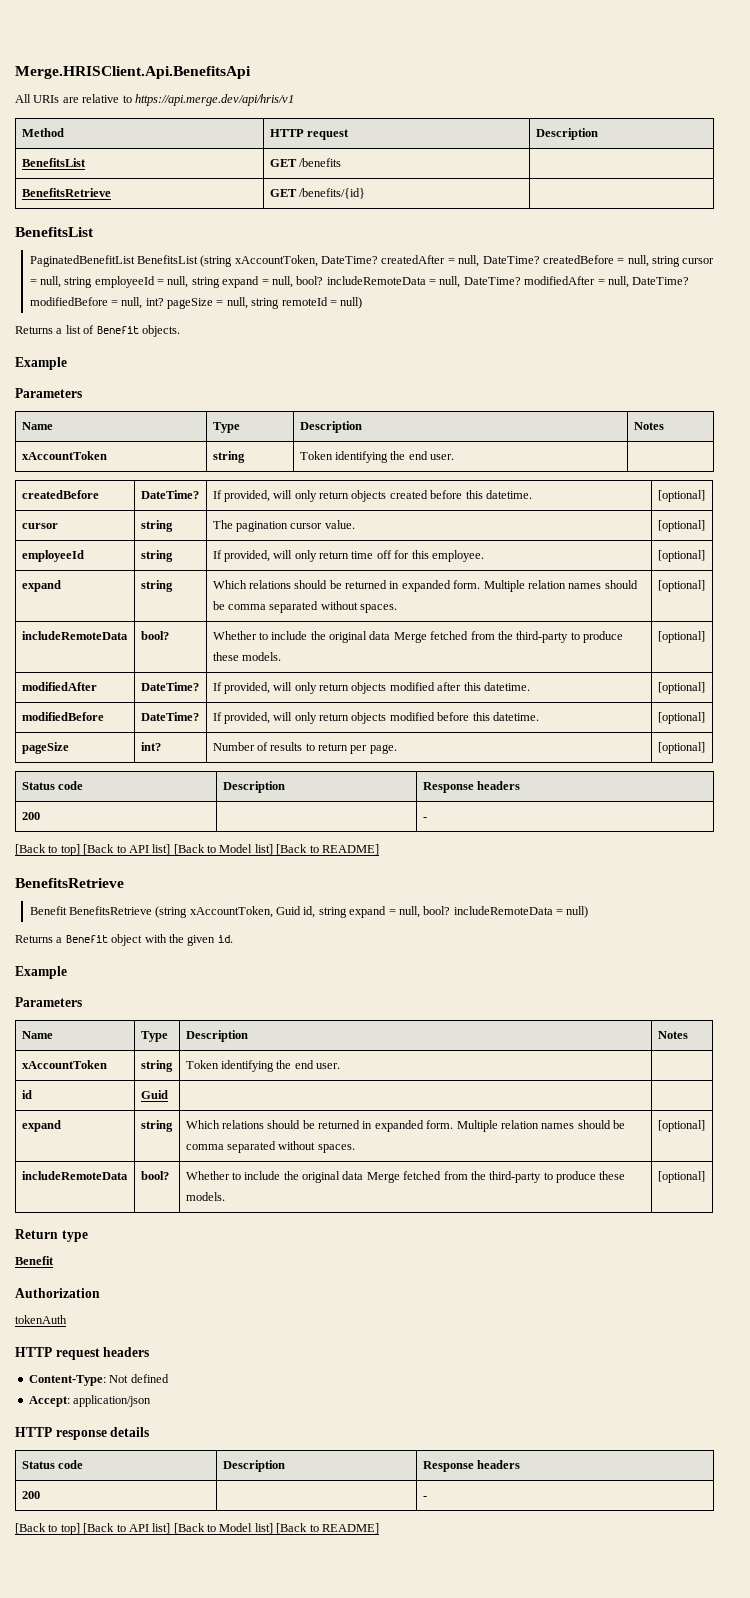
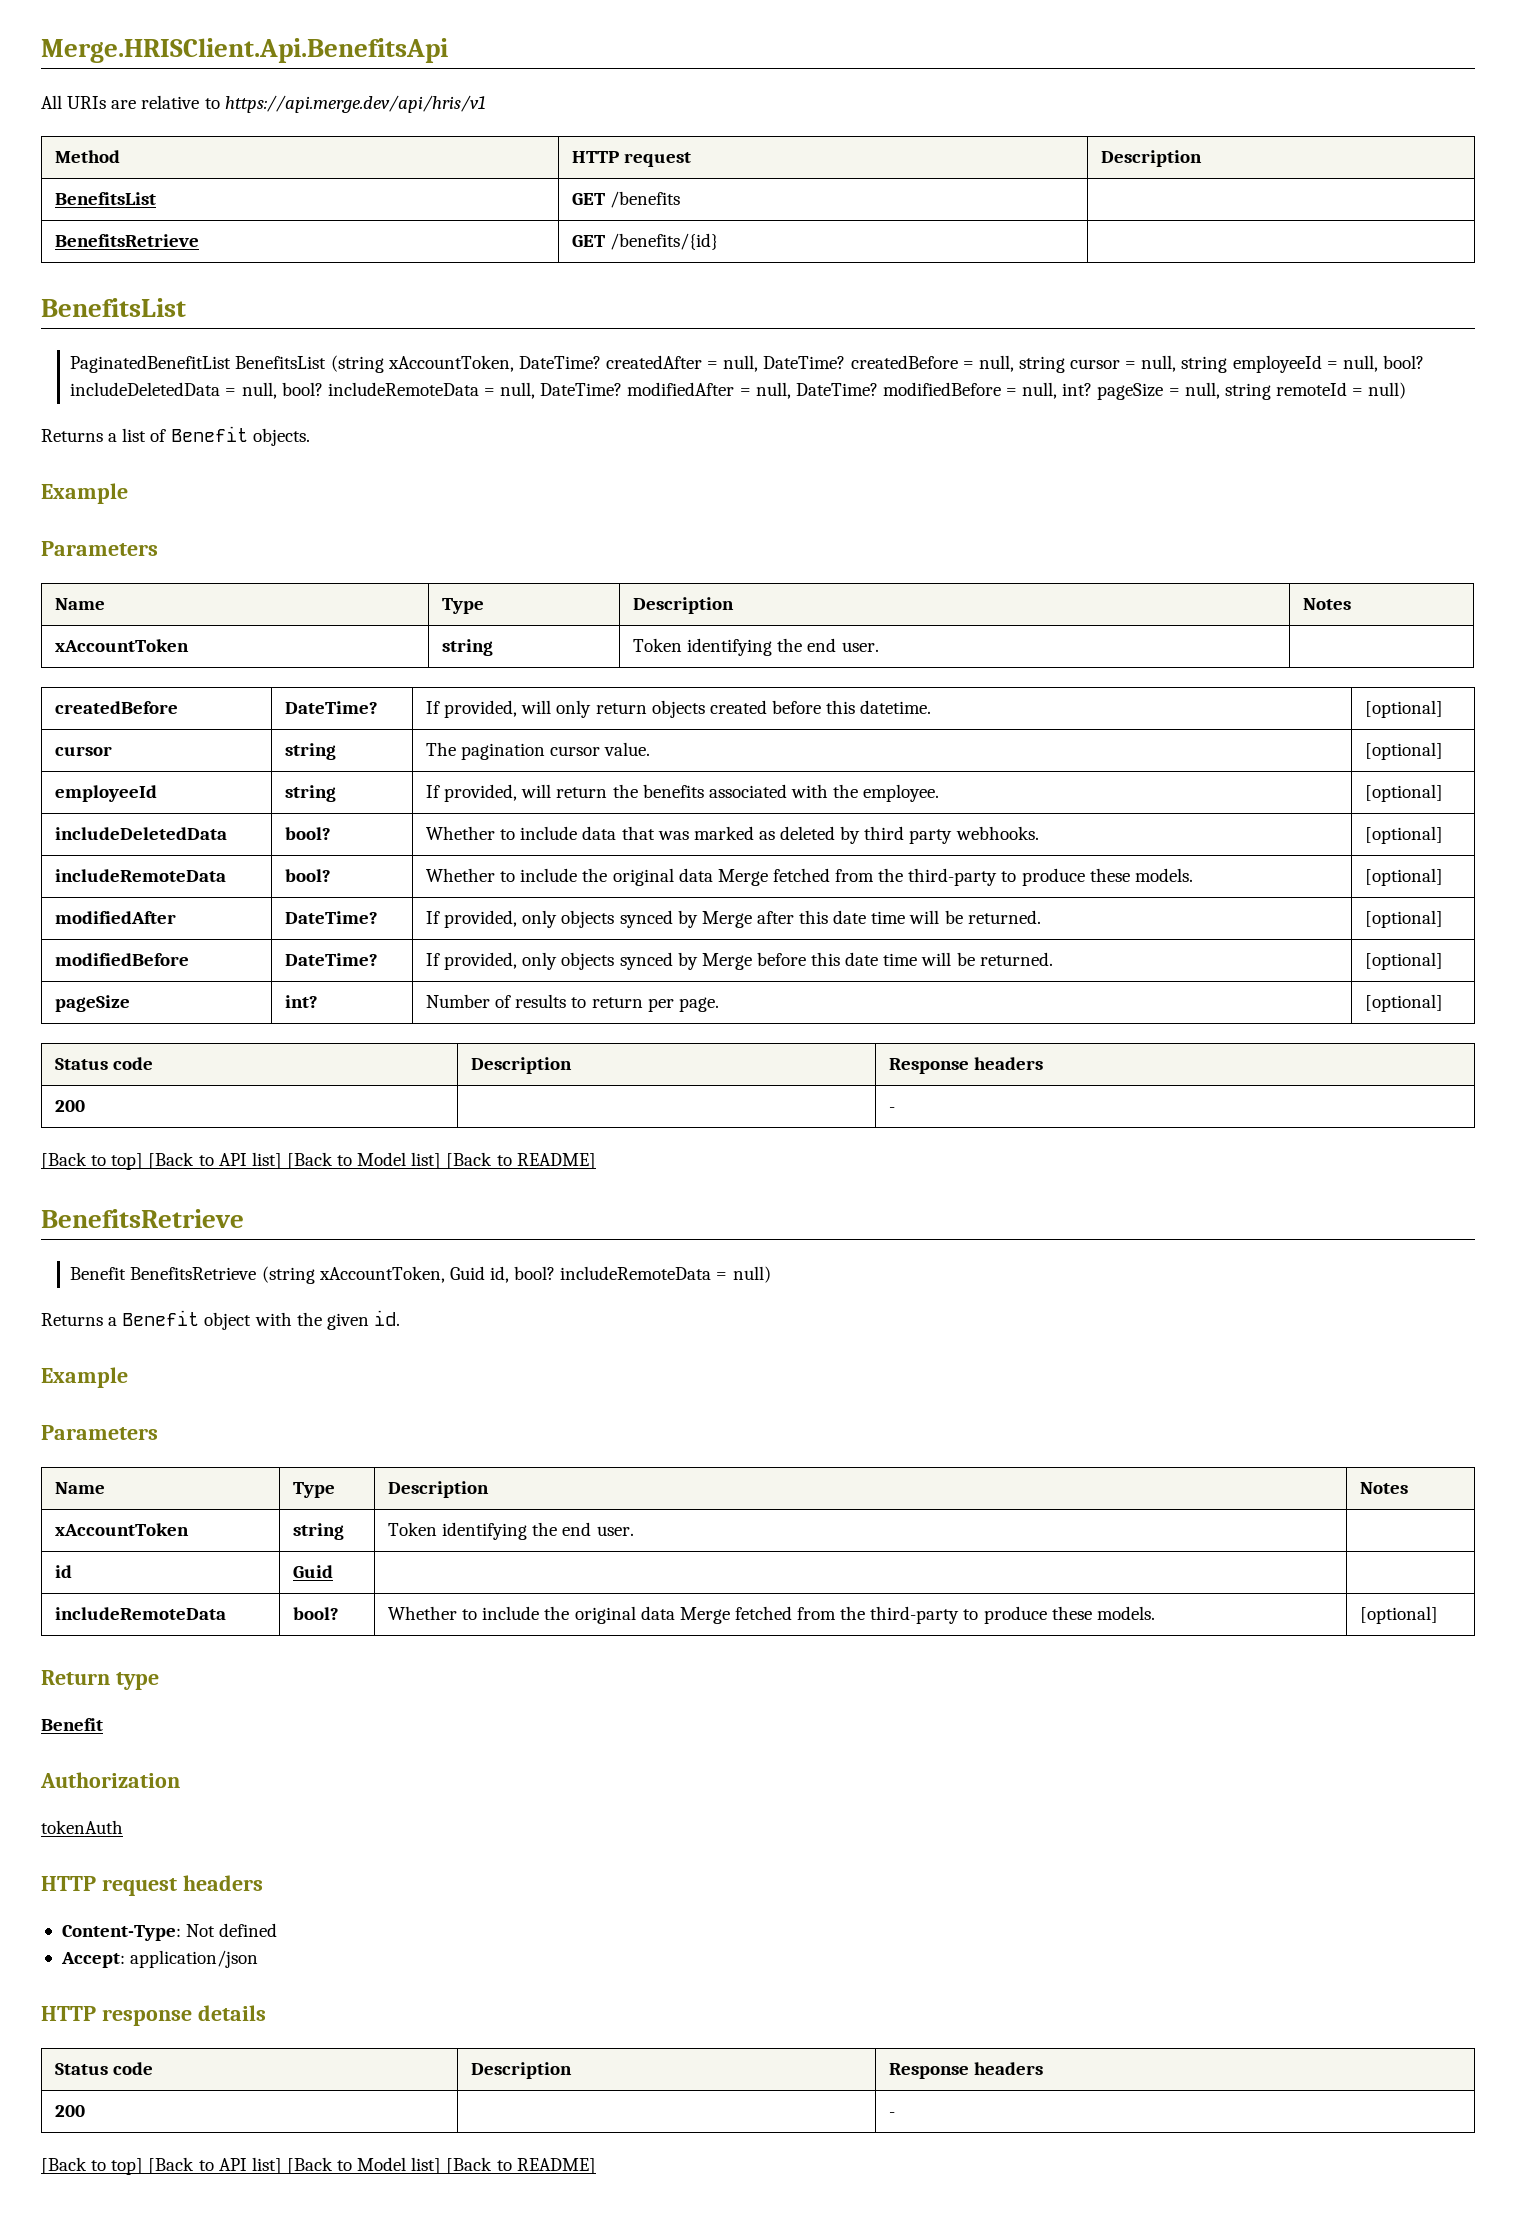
- PaginatedBenefitList BenefitsList (string xAccountToken, DateTime? createdAfter = null, DateTime? createdBefore = null, string cursor = null, string employeeId = null, string expand = null, bool? includeRemoteData = null, DateTime? modifiedAfter = null, DateTime? modifiedBefore = null, int? pageSize = null, string remoteId = null)
+ PaginatedBenefitList BenefitsList (string xAccountToken, DateTime? createdAfter = null, DateTime? createdBefore = null, string cursor = null, string employeeId = null, bool? includeDeletedData = null, bool? includeRemoteData = null, DateTime? modifiedAfter = null, DateTime? modifiedBefore = null, int? pageSize = null, string remoteId = null)
- employeeId | string | If provided, will only return time off for this employee. | [optional]
- expand | string | Which relations should be returned in expanded form. Multiple relation names should be comma separated without spaces. | [optional]
+ employeeId | string | If provided, will return the benefits associated with the employee. | [optional]
+ includeDeletedData | bool? | Whether to include data that was marked as deleted by third party webhooks. | [optional]
- modifiedAfter | DateTime? | If provided, will only return objects modified after this datetime. | [optional]
+ modifiedAfter | DateTime? | If provided, only objects synced by Merge after this date time will be returned. | [optional]
- modifiedBefore | DateTime? | If provided, will only return objects modified before this datetime. | [optional]
+ modifiedBefore | DateTime? | If provided, only objects synced by Merge before this date time will be returned. | [optional]
- Benefit BenefitsRetrieve (string xAccountToken, Guid id, string expand = null, bool? includeRemoteData = null)
+ Benefit BenefitsRetrieve (string xAccountToken, Guid id, bool? includeRemoteData = null)
  id | Guid | |
- expand | string | Which relations should be returned in expanded form. Multiple relation names should be comma separated without spaces. | [optional]

